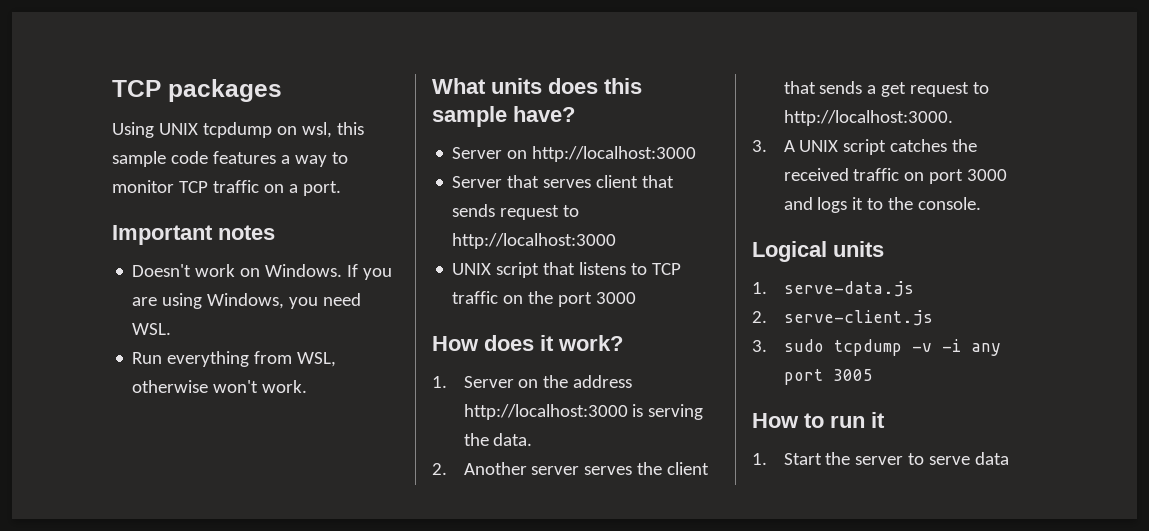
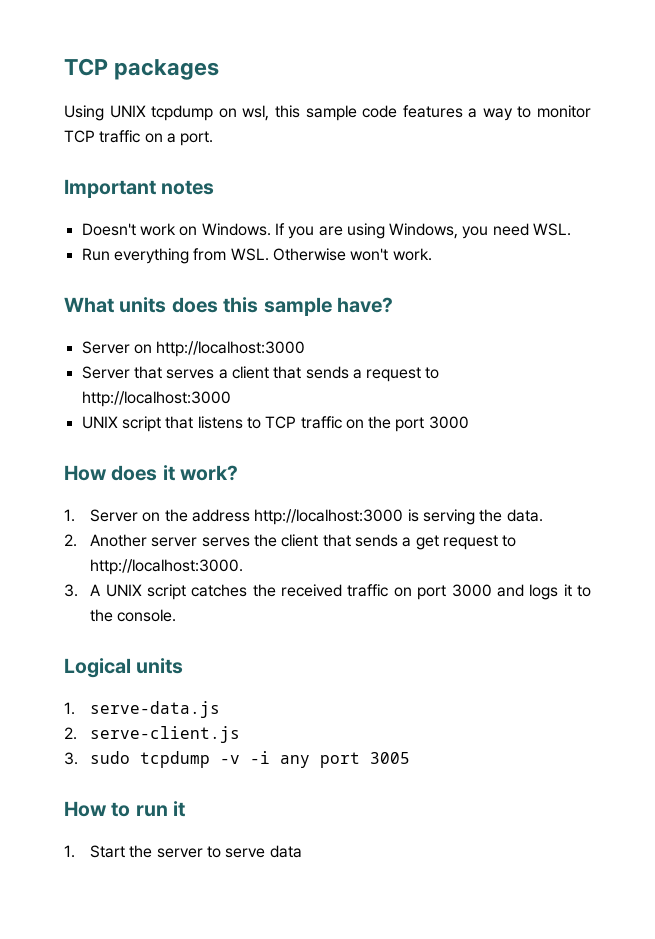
- Run everything from WSL, otherwise won't work.
+ Run everything from WSL. Otherwise won't work.
- Server that serves client that sends request to http://localhost:3000
+ Server that serves a client that sends a request to http://localhost:3000

